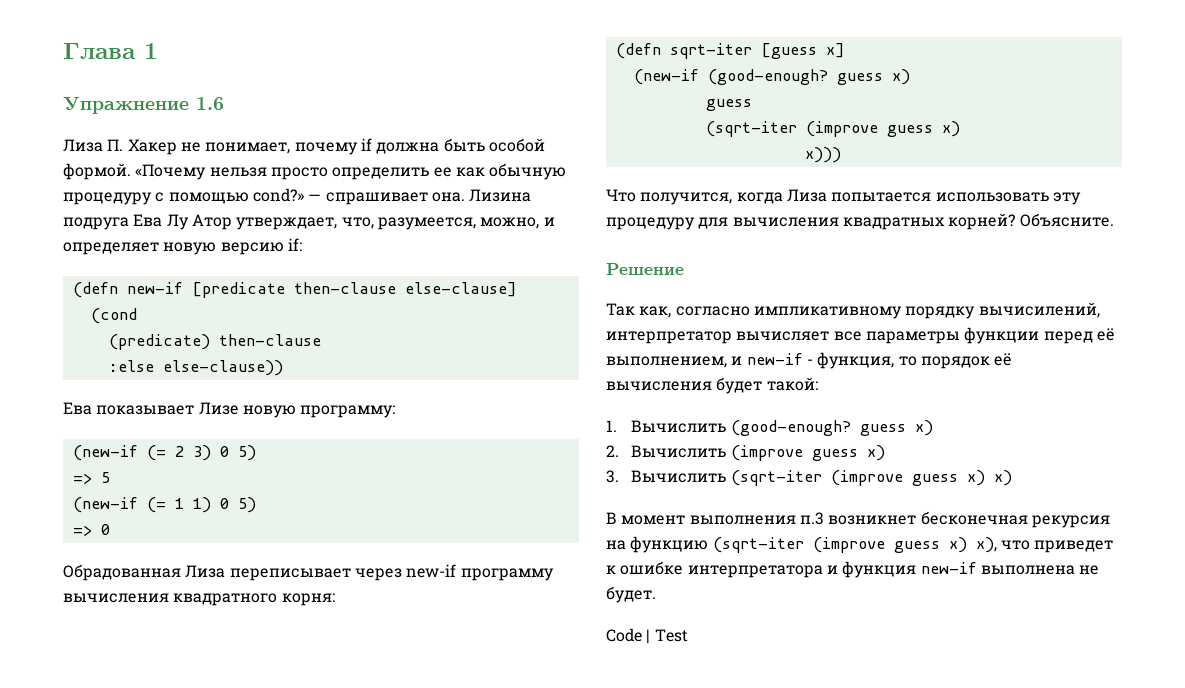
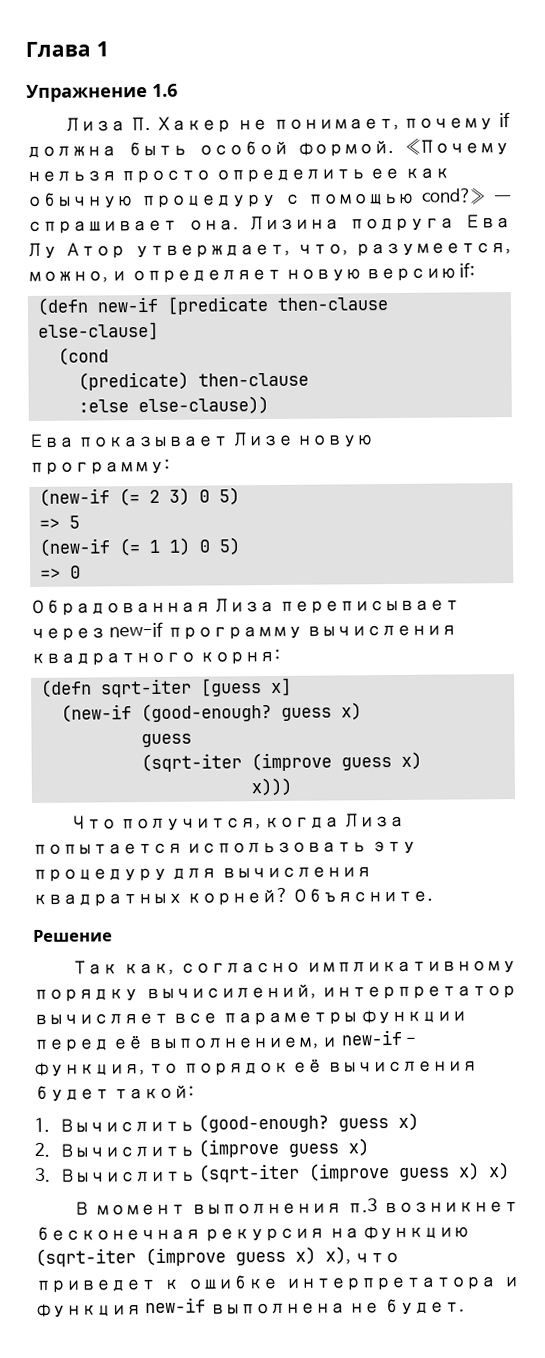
- Code | Test

